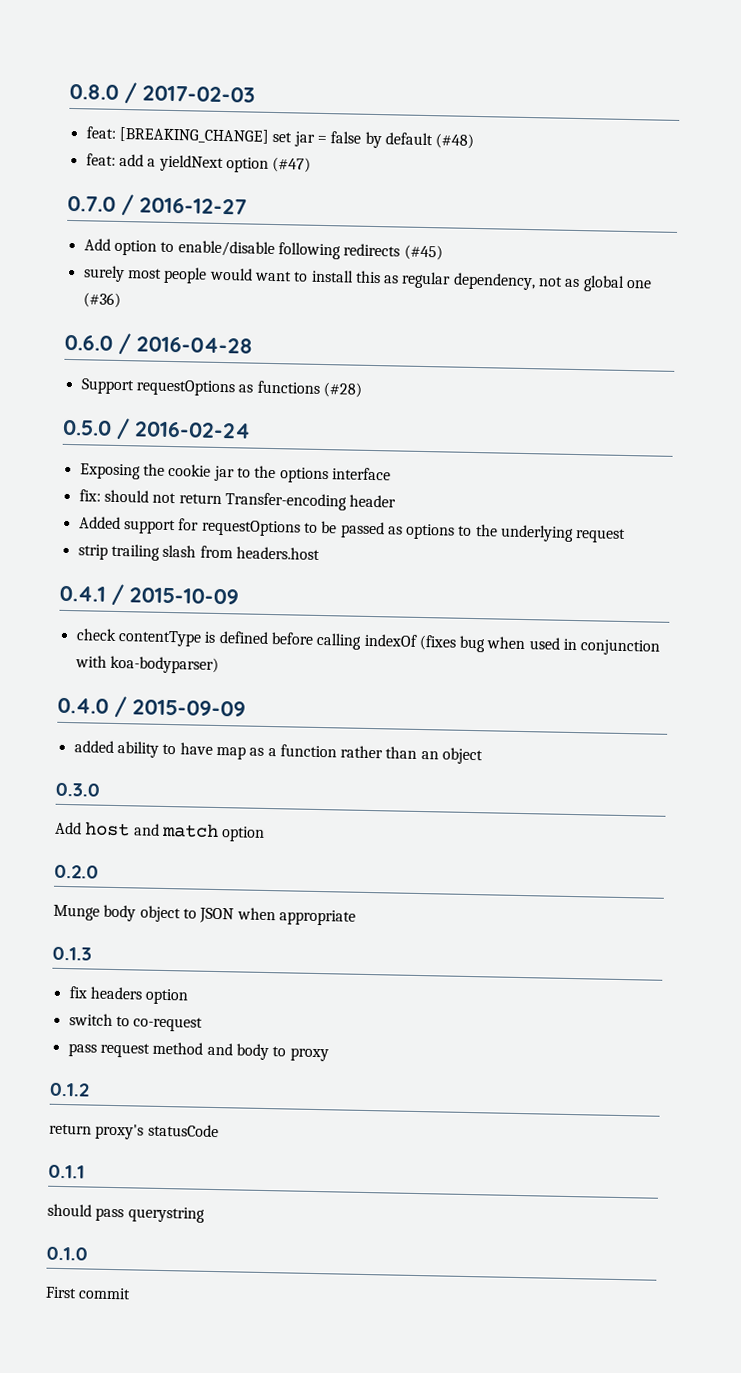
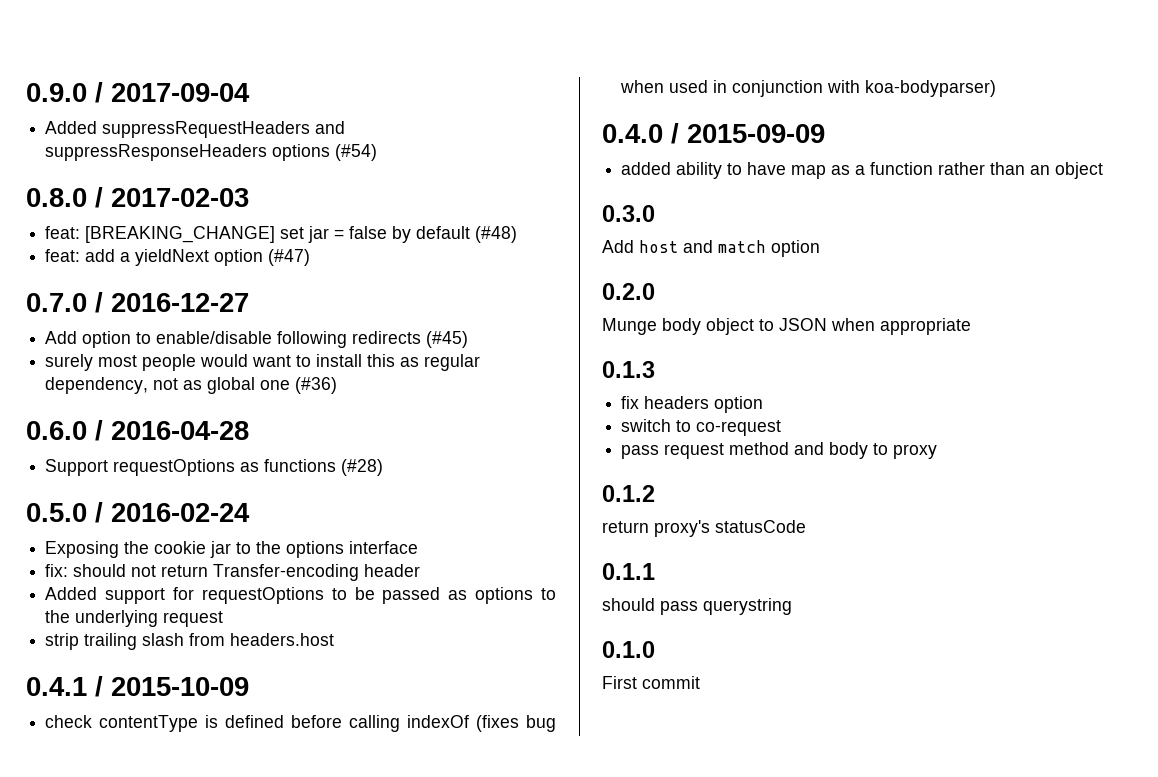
+ 0.9.0 / 2017-09-04
+ Added suppressRequestHeaders and suppressResponseHeaders options (#54)

